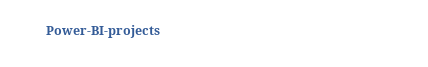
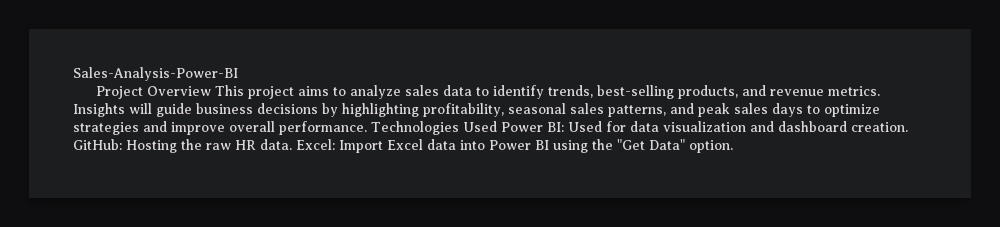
- Power-BI-projects
+ Sales-Analysis-Power-BI
+ Project Overview This project aims to analyze sales data to identify trends, best-selling products, and revenue metrics. Insights will guide business decisions by highlighting profitability, seasonal sales patterns, and peak sales days to optimize strategies and improve overall performance. Technologies Used Power BI: Used for data visualization and dashboard creation. GitHub: Hosting the raw HR data. Excel: Import Excel data into Power BI using the "Get Data" option.

